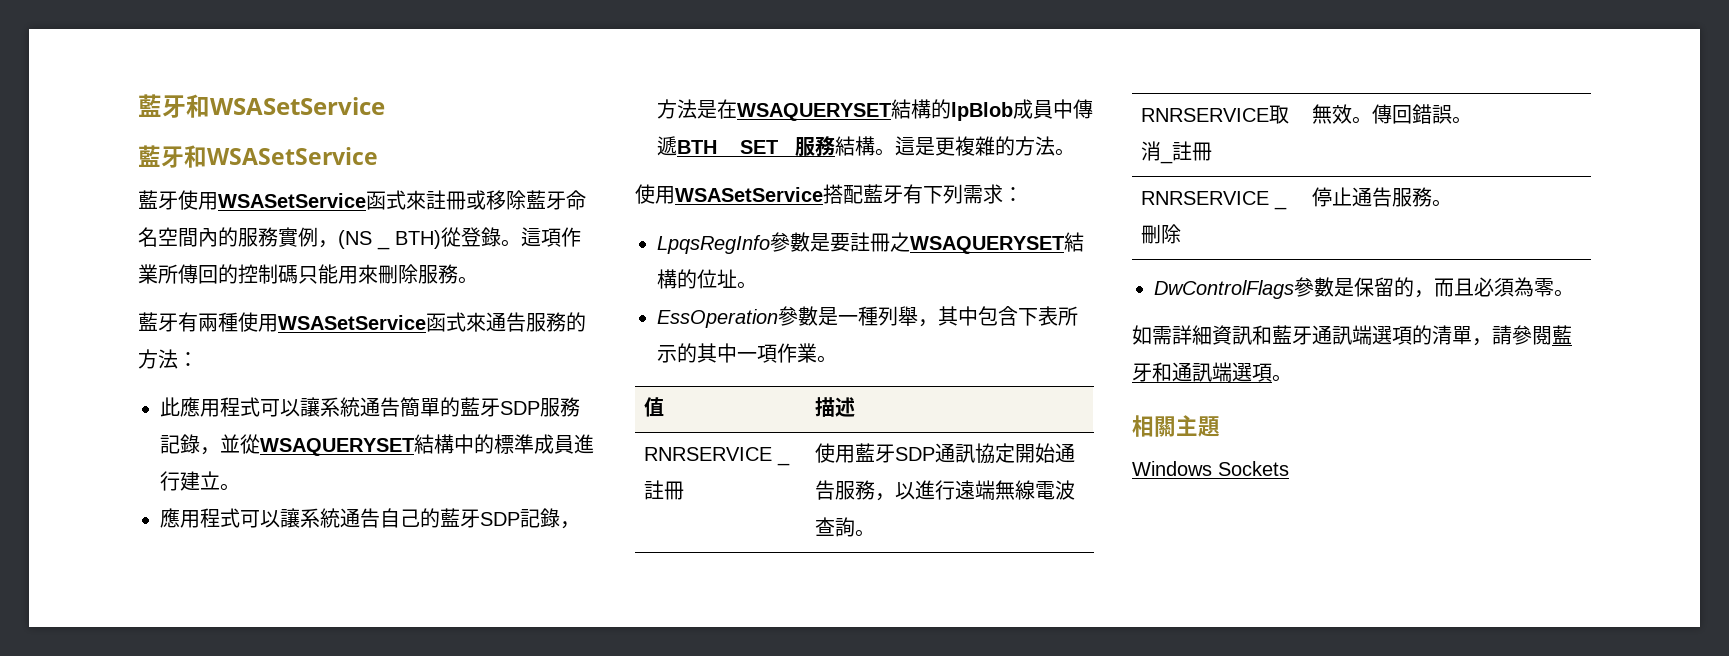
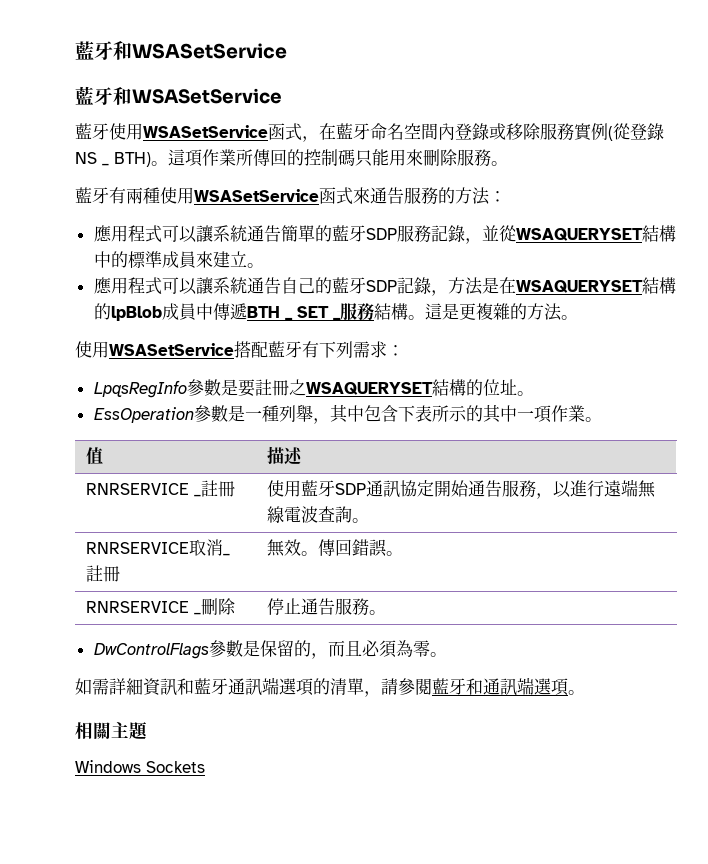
- 藍牙使用WSASetService函式來註冊或移除藍牙命名空間內的服務實例，(NS _ BTH)從登錄。
+ 藍牙使用WSASetService函式，在藍牙命名空間內登錄或移除服務實例(從登錄NS _ BTH)。
- 此應用程式可以讓系統通告簡單的藍牙SDP服務記錄，並從WSAQUERYSET結構中的標準成員進行建立。
+ 應用程式可以讓系統通告簡單的藍牙SDP服務記錄，並從WSAQUERYSET結構中的標準成員來建立。

